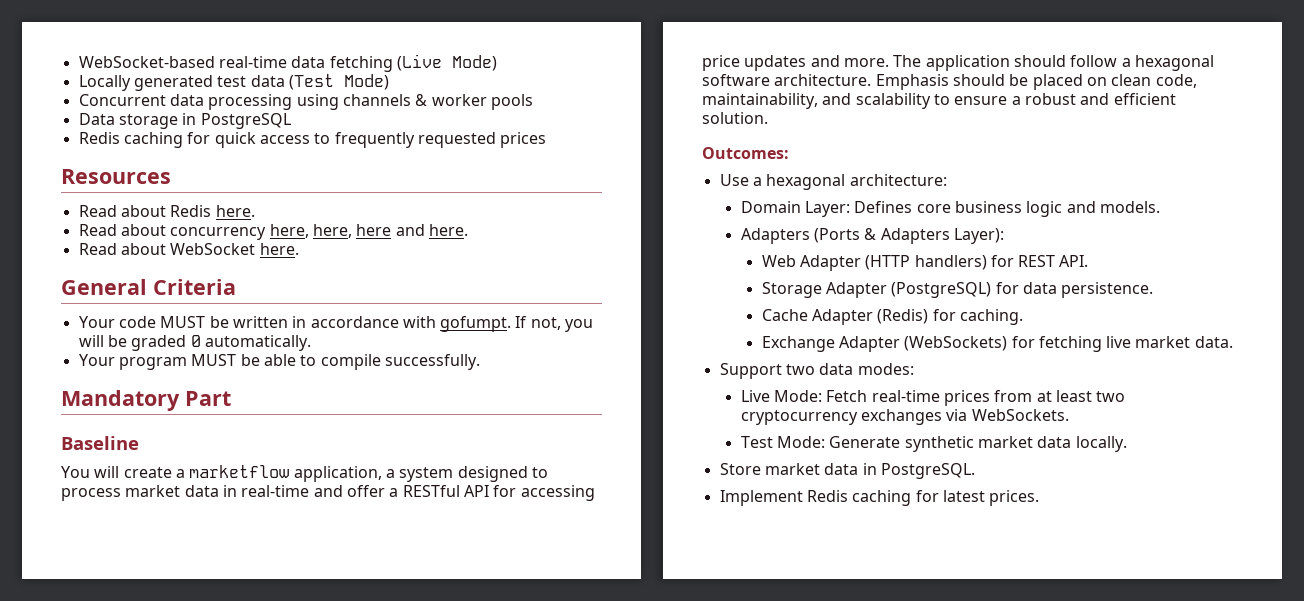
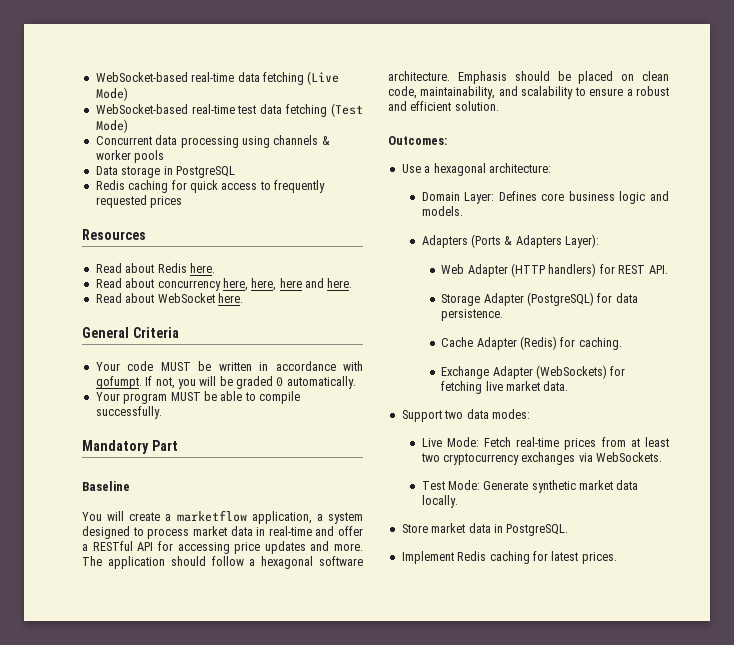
- Locally generated test data (Test Mode)
+ WebSocket-based real-time test data fetching (Test Mode)

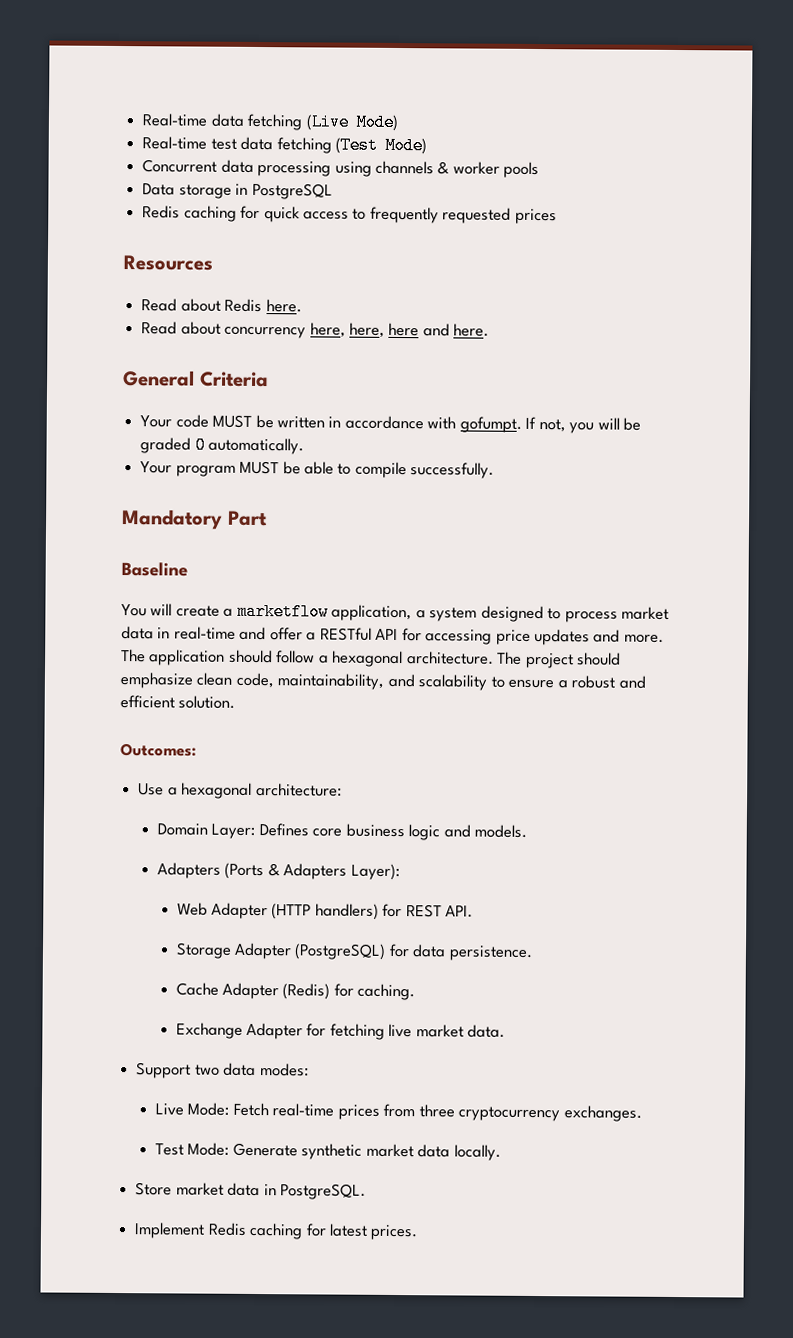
- WebSocket-based real-time data fetching (Live Mode)
+ Real-time data fetching (Live Mode)
- WebSocket-based real-time test data fetching (Test Mode)
+ Real-time test data fetching (Test Mode)
- Read about WebSocket here.
- The application should follow a hexagonal software architecture. Emphasis should be placed on clean code, maintainability, and scalability to ensure a robust and efficient solution.
+ The application should follow a hexagonal architecture. The project should emphasize clean code, maintainability, and scalability to ensure a robust and efficient solution.
- Exchange Adapter (WebSockets) for fetching live market data.
+ Exchange Adapter for fetching live market data.
- Live Mode: Fetch real-time prices from at least two cryptocurrency exchanges via WebSockets.
+ Live Mode: Fetch real-time prices from three cryptocurrency exchanges.

